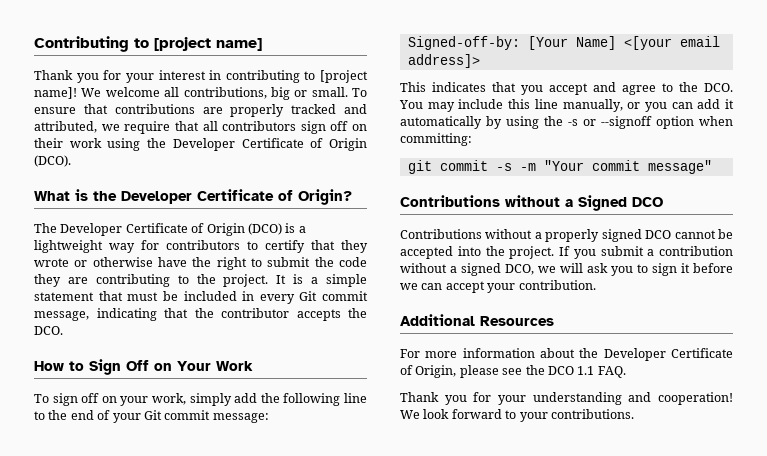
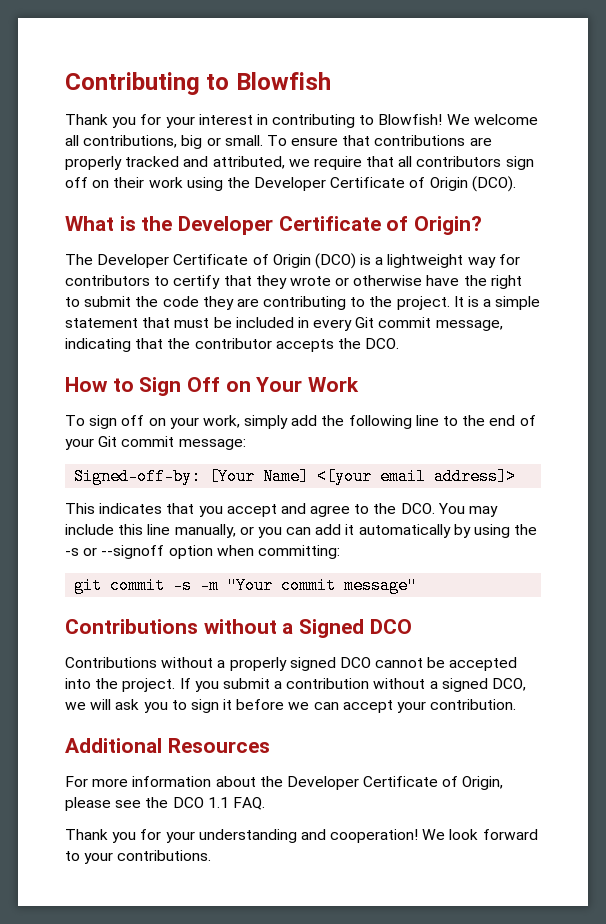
- Contributing to [project name]
+ Contributing to Blowfish
- Thank you for your interest in contributing to [project name]!
+ Thank you for your interest in contributing to Blowfish!

